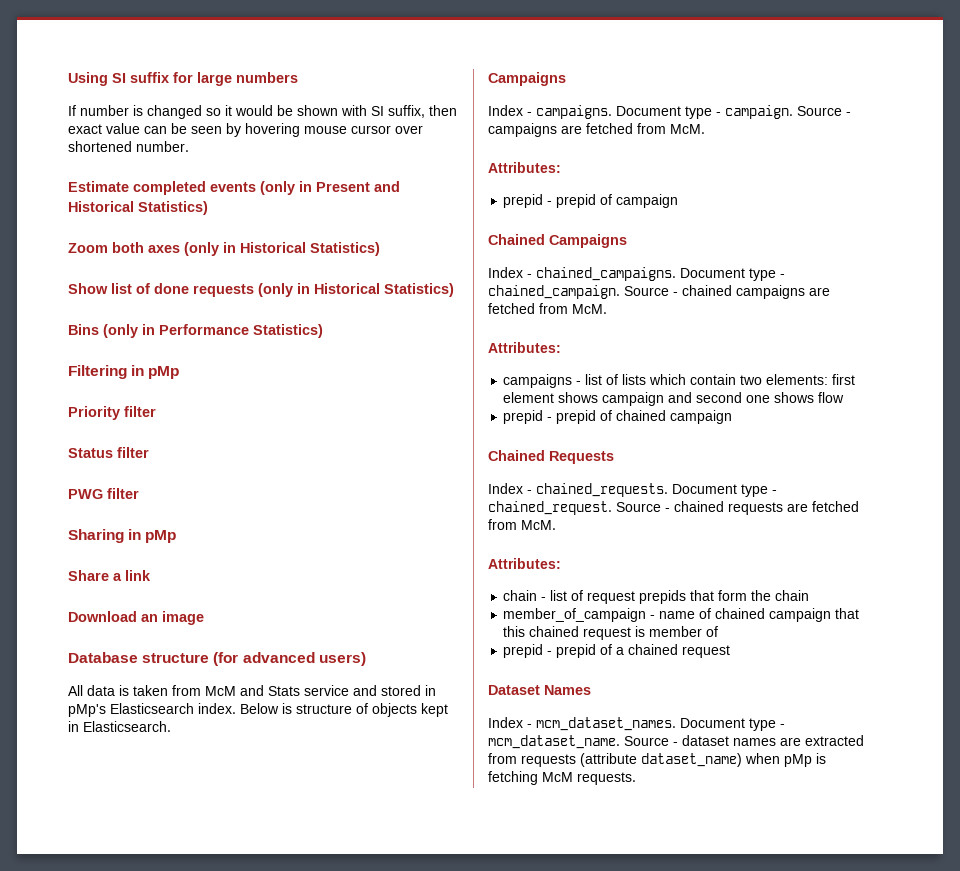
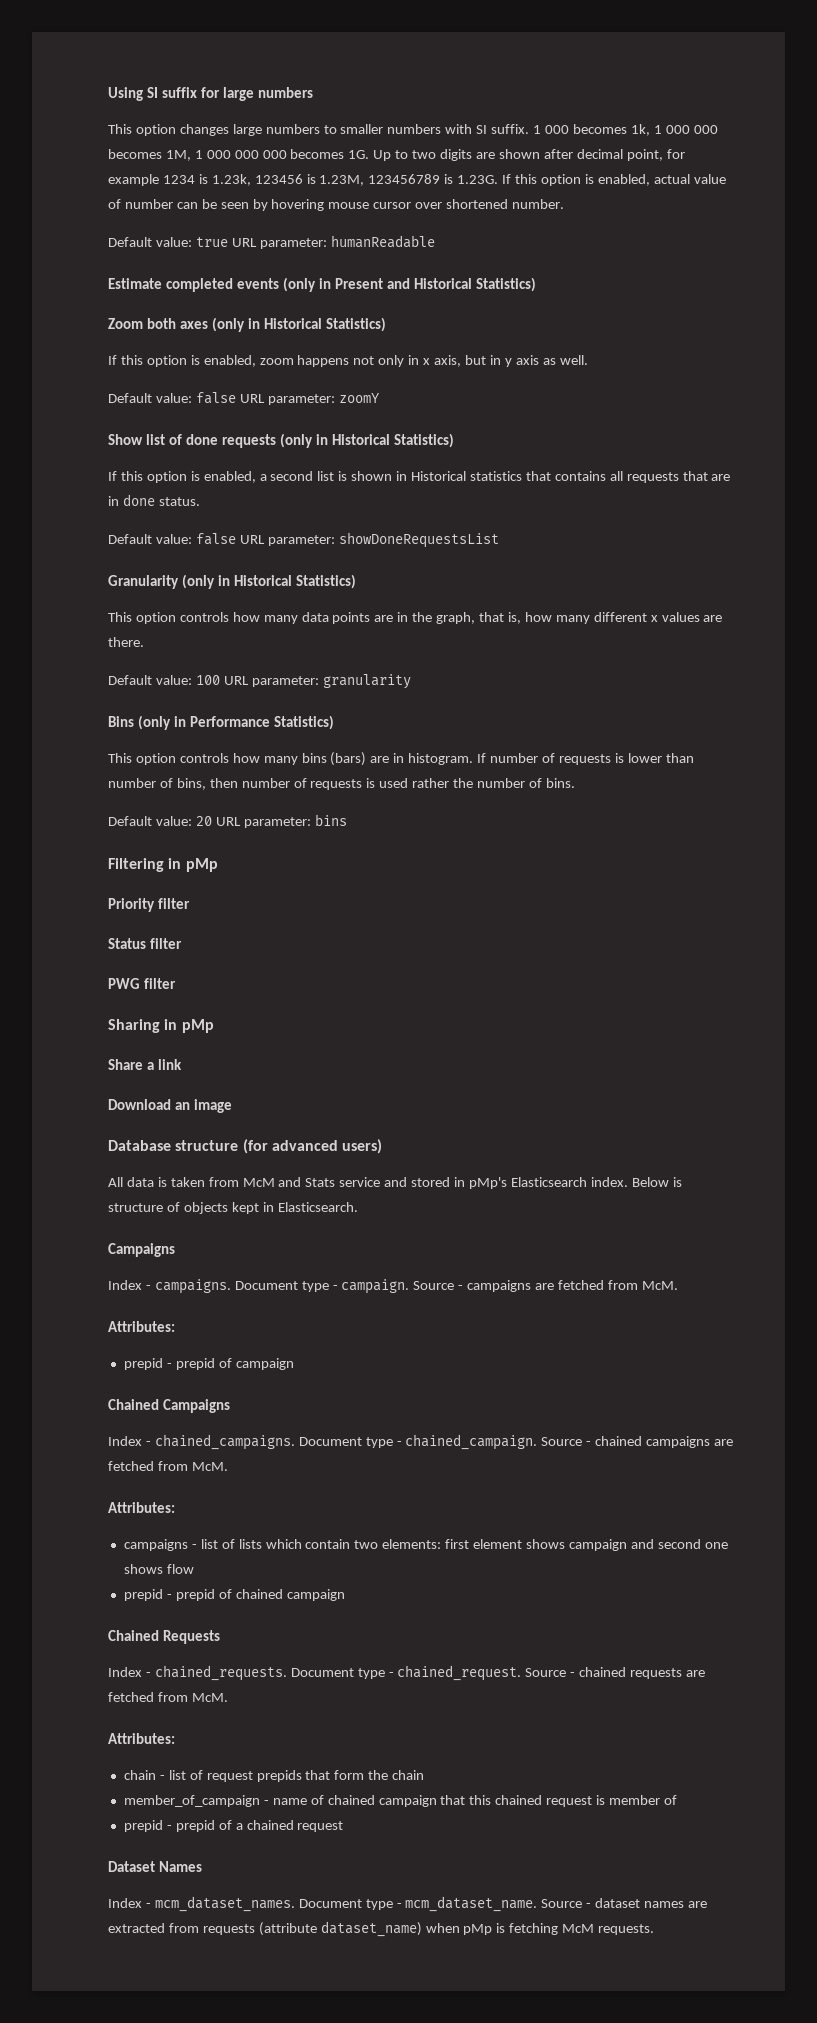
- If number is changed so it would be shown with SI suffix, then exact value can be seen by hovering mouse cursor over shortened number.
+ This option changes large numbers to smaller numbers with SI suffix. 1 000 becomes 1k, 1 000 000 becomes 1M, 1 000 000 000 becomes 1G. Up to two digits are shown after decimal point, for example 1234 is 1.23k, 123456 is 1.23M, 123456789 is 1.23G. If this option is enabled, actual value of number can be seen by hovering mouse cursor over shortened number.
+ Default value: true URL parameter: humanReadable
+ If this option is enabled, zoom happens not only in x axis, but in y axis as well.
+ Default value: false URL parameter: zoomY
+ If this option is enabled, a second list is shown in Historical statistics that contains all requests that are in done status.
+ Default value: false URL parameter: showDoneRequestsList
+ Granularity (only in Historical Statistics)
+ This option controls how many data points are in the graph, that is, how many different x values are there.
+ Default value: 100 URL parameter: granularity
+ This option controls how many bins (bars) are in histogram. If number of requests is lower than number of bins, then number of requests is used rather the number of bins.
+ Default value: 20 URL parameter: bins

